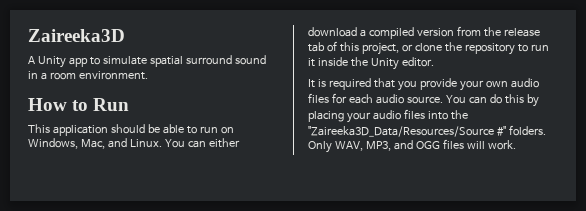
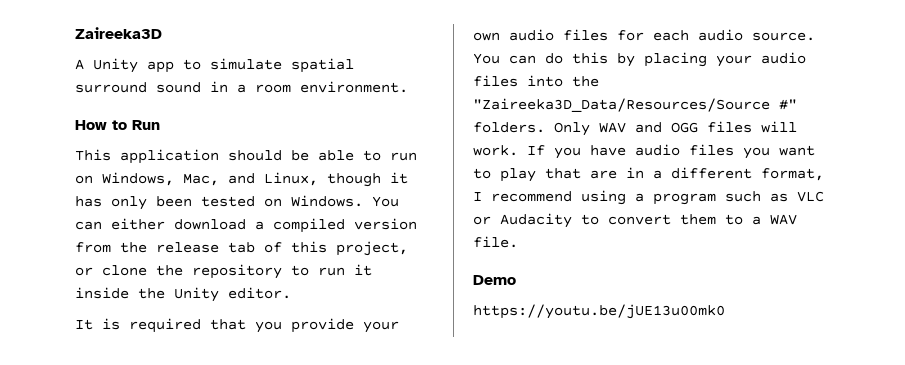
- This application should be able to run on Windows, Mac, and Linux.
+ This application should be able to run on Windows, Mac, and Linux, though it has only been tested on Windows.
- Only WAV, MP3, and OGG files will work.
+ Only WAV and OGG files will work.
+ If you have audio files you want to play that are in a different format, I recommend using a program such as VLC or Audacity to convert them to a WAV file.
+ Demo
+ https://youtu.be/jUE13u00mk0

